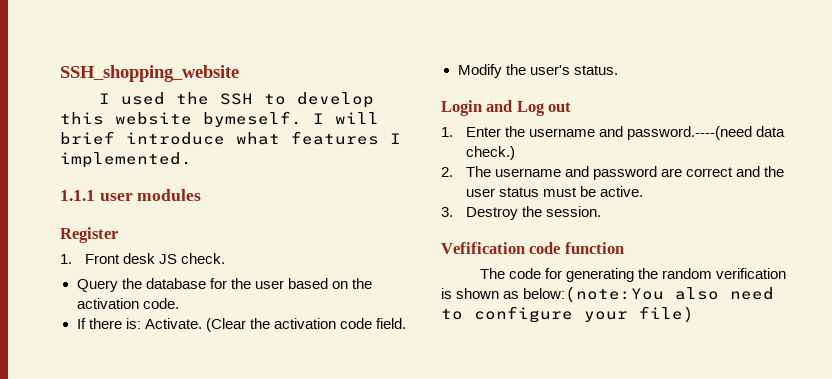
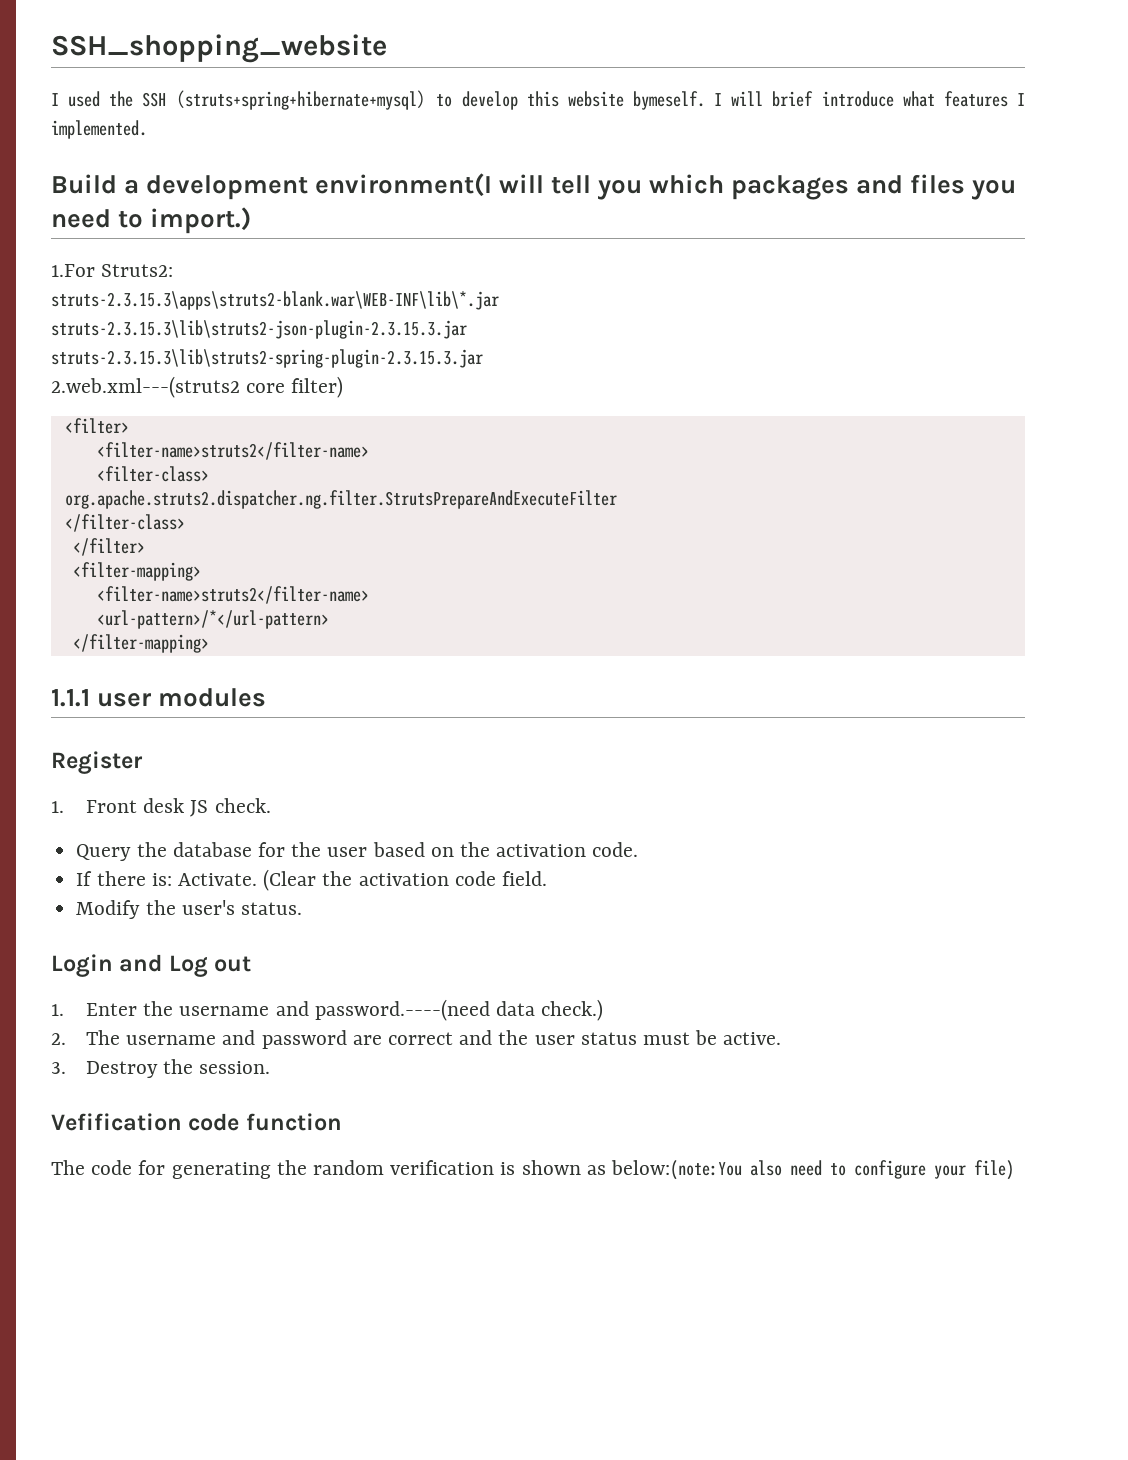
- I used the SSH to develop this website bymeself.
+ I used the SSH（struts+spring+hibernate+mysql）to develop this website bymeself.
+ Build a development environment(I will tell you which packages and files you need to import.)
+ 1.For Struts2:
+ struts-2.3.15.3\apps\struts2-blank.war\WEB-INF\lib\*.jar
+ struts-2.3.15.3\lib\struts2-json-plugin-2.3.15.3.jar
+ struts-2.3.15.3\lib\struts2-spring-plugin-2.3.15.3.jar
+ 2.web.xml---(struts2 core filter)
+ <filter>
+ <filter-name>struts2</filter-name>
+ <filter-class>
+ org.apache.struts2.dispatcher.ng.filter.StrutsPrepareAndExecuteFilter
+ </filter-class>
+ </filter>
+ <filter-mapping>
+ <filter-name>struts2</filter-name>
+ <url-pattern>/*</url-pattern>
+ </filter-mapping>

